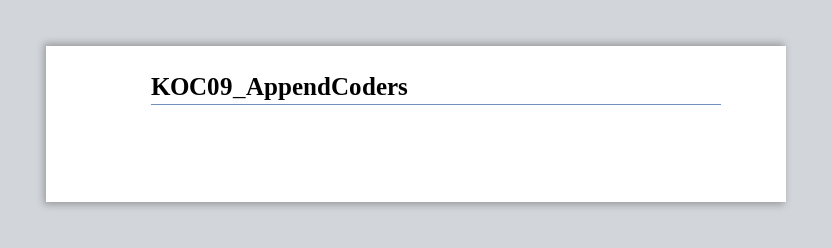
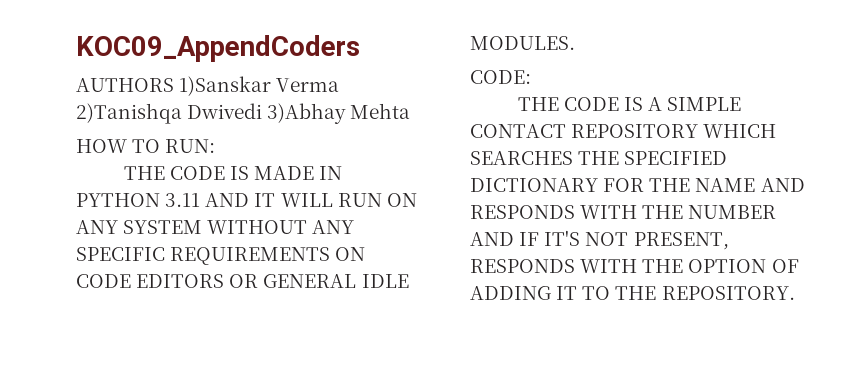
+ AUTHORS 1)Sanskar Verma 2)Tanishqa Dwivedi 3)Abhay Mehta
+ HOW TO RUN:
+ THE CODE IS MADE IN PYTHON 3.11 AND IT WILL RUN ON ANY SYSTEM WITHOUT ANY SPECIFIC REQUIREMENTS ON CODE EDITORS OR GENERAL IDLE MODULES.
+ CODE:
+ THE CODE IS A SIMPLE CONTACT REPOSITORY WHICH SEARCHES THE SPECIFIED DICTIONARY FOR THE NAME AND RESPONDS WITH THE NUMBER AND IF IT'S NOT PRESENT, RESPONDS WITH THE OPTION OF ADDING IT TO THE REPOSITORY.

